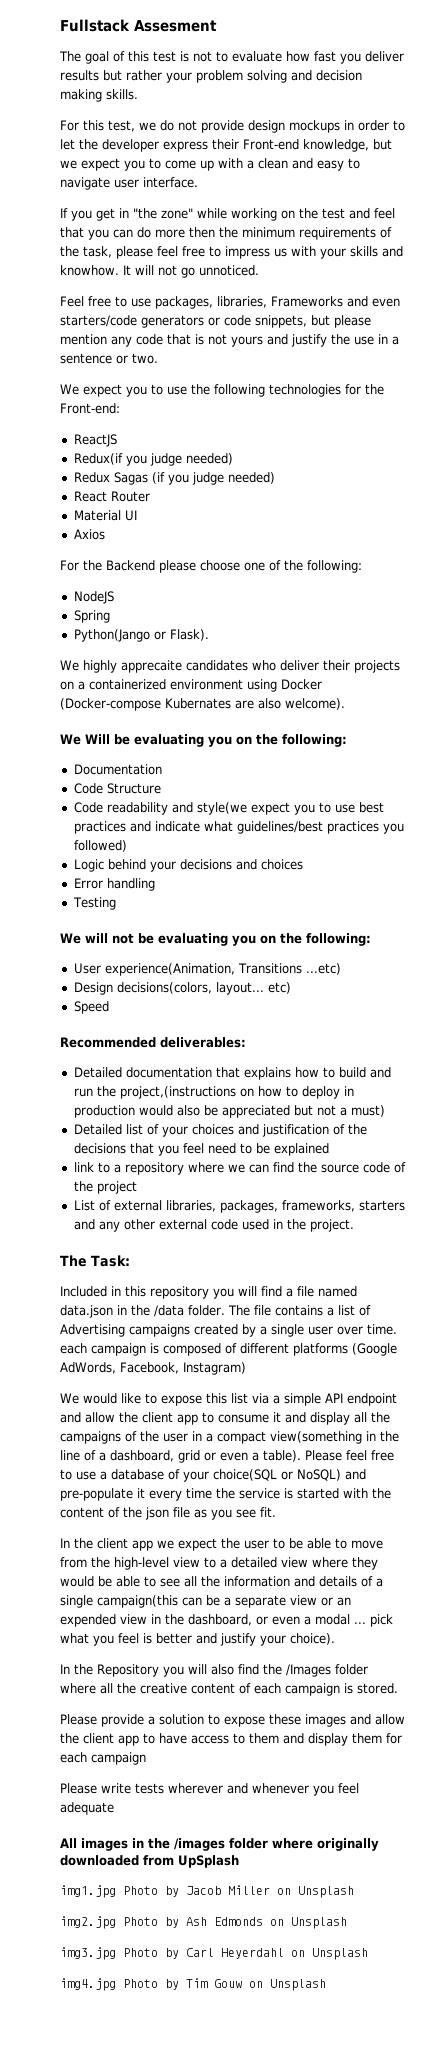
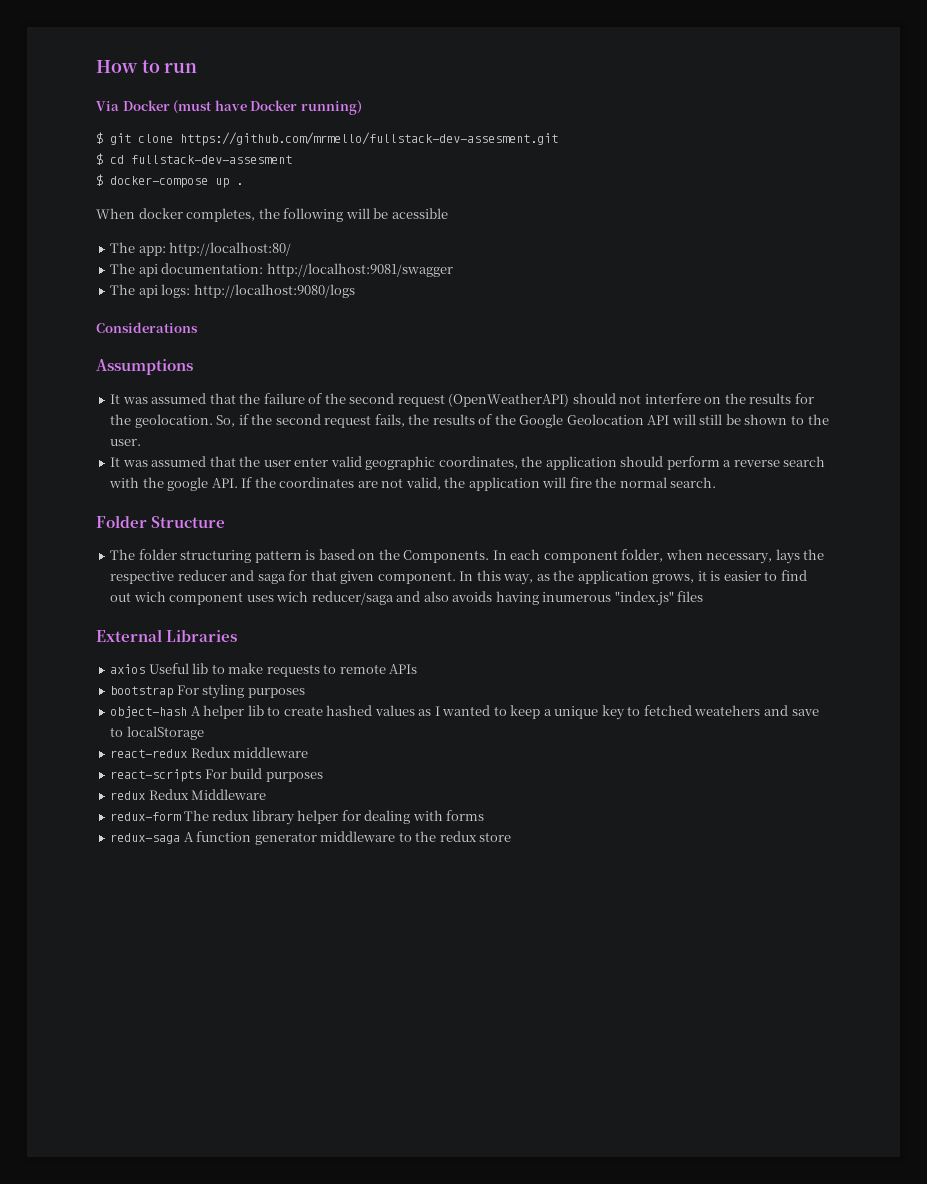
- Fullstack Assesment
- The goal of this test is not to evaluate how fast you deliver results but rather your problem solving and decision making skills.
- For this test, we do not provide design mockups in order to let the developer express their Front-end knowledge, but we expect you to come up with a clean and easy to navigate user interface.
- If you get in "the zone" while working on the test and feel that you can do more then the minimum requirements of the task, please feel free to impress us with your skills and knowhow. It will not go unnoticed.
- Feel free to use packages, libraries, Frameworks and even starters/code generators or code snippets, but please mention any code that is not yours and justify the use in a sentence or two.
- We expect you to use the following technologies for the Front-end:
- ReactJS
- Redux(if you judge needed)
- Redux Sagas (if you judge needed)
- React Router
- Material UI
- Axios
- For the Backend please choose one of the following:
- NodeJS
- Spring
- Python(Jango or Flask).
- We highly apprecaite candidates who deliver their projects on a containerized environment using Docker (Docker-compose Kubernates are also welcome).
- We Will be evaluating you on the following:
- Documentation
- Code Structure
- Code readability and style(we expect you to use best practices and indicate what guidelines/best practices you followed)
- Logic behind your decisions and choices
- Error handling
- Testing
- We will not be evaluating you on the following:
- User experience(Animation, Transitions ...etc)
- Design decisions(colors, layout... etc)
- Speed
- Recommended deliverables:
- Detailed documentation that explains how to build and run the project,(instructions on how to deploy in production would also be appreciated but not a must)
- Detailed list of your choices and justification of the decisions that you feel need to be explained
- link to a repository where we can find the source code of the project
- List of external libraries, packages, frameworks, starters and any other external code used in the project.
- The Task:
- Included in this repository you will find a file named data.json in the /data folder. The file contains a list of Advertising campaigns created by a single user over time. each campaign is composed of different platforms (Google AdWords, Facebook, Instagram)
- We would like to expose this list via a simple API endpoint and allow the client app to consume it and display all the campaigns of the user in a compact view(something in the line of a dashboard, grid or even a table). Please feel free to use a database of your choice(SQL or NoSQL) and pre-populate it every time the service is started with the content of the json file as you see fit.
- In the client app we expect the user to be able to move from the high-level view to a detailed view where they would be able to see all the information and details of a single campaign(this can be a separate view or an expended view in the dashboard, or even a modal ... pick what you feel is better and justify your choice).
- In the Repository you will also find the /Images folder where all the creative content of each campaign is stored.
- Please provide a solution to expose these images and allow the client app to have access to them and display them for each campaign
- Please write tests wherever and whenever you feel adequate
- All images in the /images folder where originally downloaded from UpSplash
- img1.jpg Photo by Jacob Miller on Unsplash
- img2.jpg Photo by Ash Edmonds on Unsplash
- img3.jpg Photo by Carl Heyerdahl on Unsplash
- img4.jpg Photo by Tim Gouw on Unsplash
+ How to run
+ Via Docker (must have Docker running)
+ $ git clone https://github.com/mrmello/fullstack-dev-assesment.git
+ $ cd fullstack-dev-assesment
+ $ docker-compose up .
+ When docker completes, the following will be acessible
+ The app: http://localhost:80/
+ The api documentation: http://localhost:9081/swagger
+ The api logs: http://localhost:9080/logs
+ Considerations
+ Assumptions
+ It was assumed that the failure of the second request (OpenWeatherAPI) should not interfere on the results for the geolocation. So, if the second request fails, the results of the Google Geolocation API will still be shown to the user.
+ It was assumed that the user enter valid geographic coordinates, the application should perform a reverse search with the google API. If the coordinates are not valid, the application will fire the normal search.
+ Folder Structure
+ The folder structuring pattern is based on the Components. In each component folder, when necessary, lays the respective reducer and saga for that given component. In this way, as the application grows, it is easier to find out wich component uses wich reducer/saga and also avoids having inumerous "index.js" files
+ External Libraries
+ axios Useful lib to make requests to remote APIs
+ bootstrap For styling purposes
+ object-hash A helper lib to create hashed values as I wanted to keep a unique key to fetched weatehers and save to localStorage
+ react-redux Redux middleware
+ react-scripts For build purposes
+ redux Redux Middleware
+ redux-form The redux library helper for dealing with forms
+ redux-saga A function generator middleware to the redux store

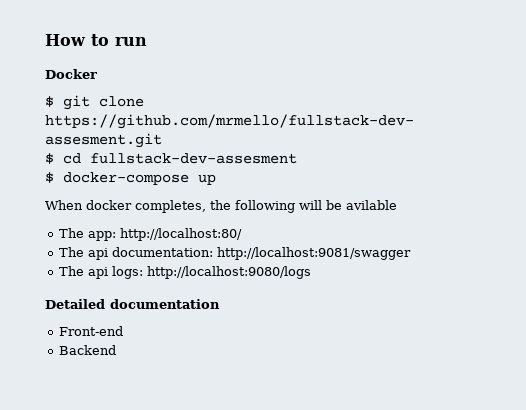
- Via Docker (must have Docker running)
+ Docker
- $ docker-compose up .
+ $ docker-compose up
- When docker completes, the following will be acessible
+ When docker completes, the following will be avilable
- Considerations
- Assumptions
- It was assumed that the failure of the second request (OpenWeatherAPI) should not interfere on the results for the geolocation. So, if the second request fails, the results of the Google Geolocation API will still be shown to the user.
- It was assumed that the user enter valid geographic coordinates, the application should perform a reverse search with the google API. If the coordinates are not valid, the application will fire the normal search.
- Folder Structure
- The folder structuring pattern is based on the Components. In each component folder, when necessary, lays the respective reducer and saga for that given component. In this way, as the application grows, it is easier to find out wich component uses wich reducer/saga and also avoids having inumerous "index.js" files
- External Libraries
- axios Useful lib to make requests to remote APIs
- bootstrap For styling purposes
- object-hash A helper lib to create hashed values as I wanted to keep a unique key to fetched weatehers and save to localStorage
- react-redux Redux middleware
- react-scripts For build purposes
- redux Redux Middleware
- redux-form The redux library helper for dealing with forms
- redux-saga A function generator middleware to the redux store
+ Detailed documentation
+ Front-end
+ Backend

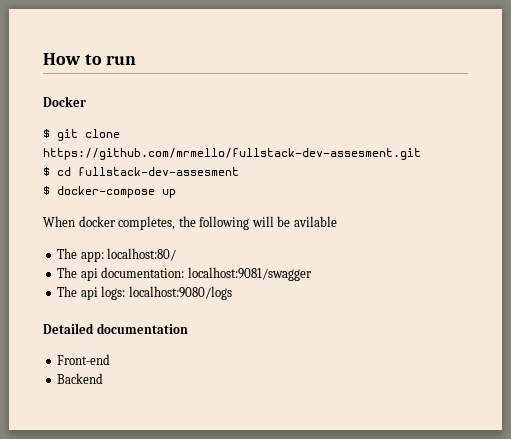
- The app: http://localhost:80/
+ The app: localhost:80/
- The api documentation: http://localhost:9081/swagger
+ The api documentation: localhost:9081/swagger
- The api logs: http://localhost:9080/logs
+ The api logs: localhost:9080/logs

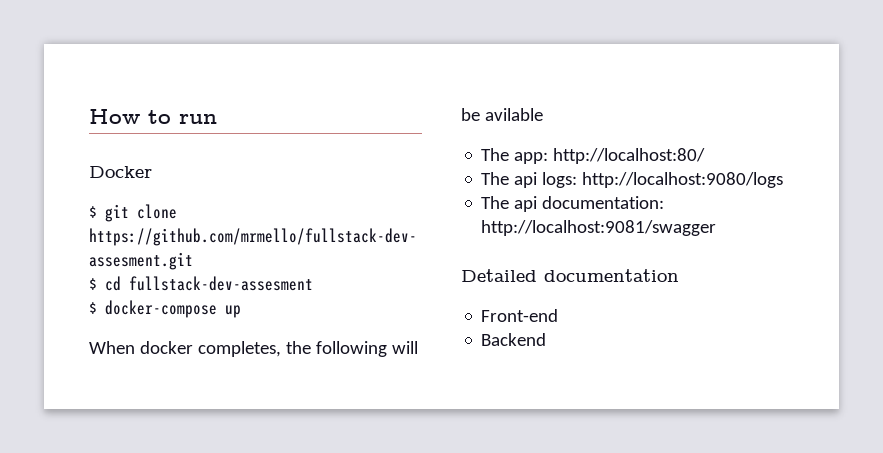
- The app: localhost:80/
- The api documentation: localhost:9081/swagger
- The api logs: localhost:9080/logs
+ The app: http://localhost:80/
+ The api logs: http://localhost:9080/logs
+ The api documentation: http://localhost:9081/swagger

